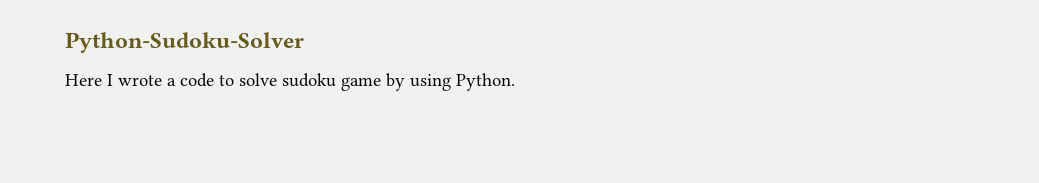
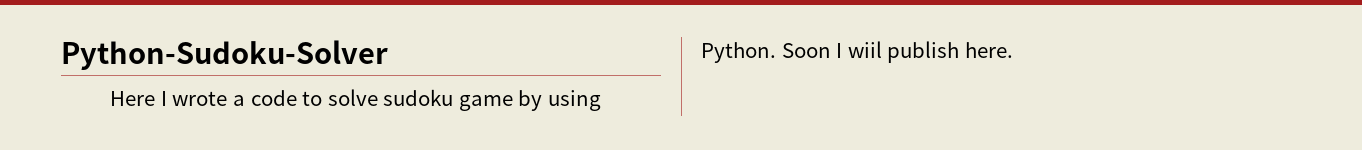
+ Soon I wiil publish here.

